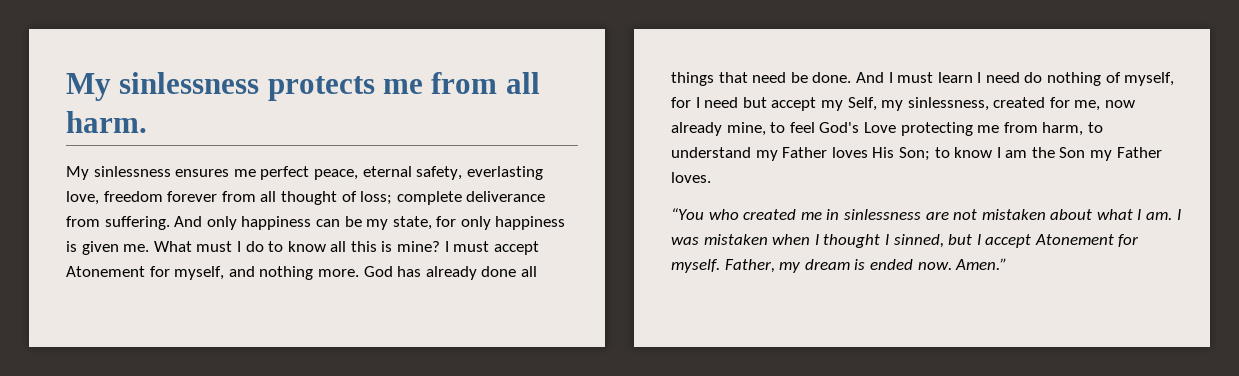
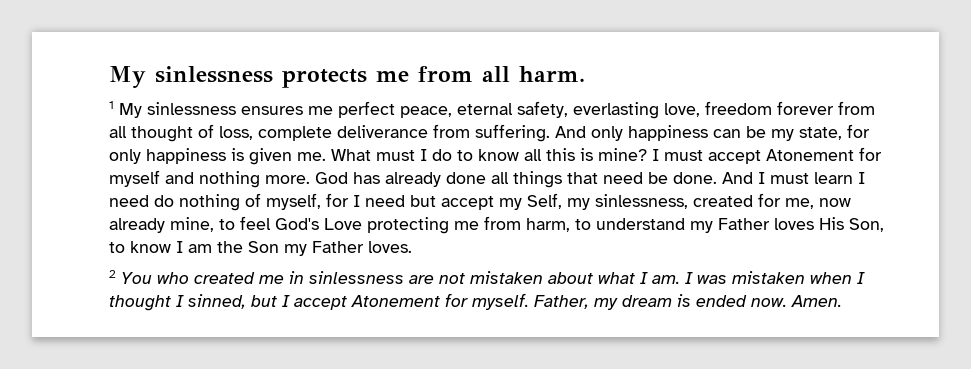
- My sinlessness ensures me perfect peace, eternal safety, everlasting love, freedom forever from all thought of loss; complete deliverance from suffering.
+ 1 My sinlessness ensures me perfect peace, eternal safety, everlasting love, freedom forever from all thought of loss, complete deliverance from suffering.
- I must accept Atonement for myself, and nothing more.
+ I must accept Atonement for myself and nothing more.
- And I must learn I need do nothing of myself, for I need but accept my Self, my sinlessness, created for me, now already mine, to feel God's Love protecting me from harm, to understand my Father loves His Son; to know I am the Son my Father loves.
+ And I must learn I need do nothing of myself, for I need but accept my Self, my sinlessness, created for me, now already mine, to feel God's Love protecting me from harm, to understand my Father loves His Son, to know I am the Son my Father loves.
- “You who created me in sinlessness are not mistaken about what I am.
+ 2 You who created me in sinlessness are not mistaken about what I am.
- Amen.”
+ Amen.

